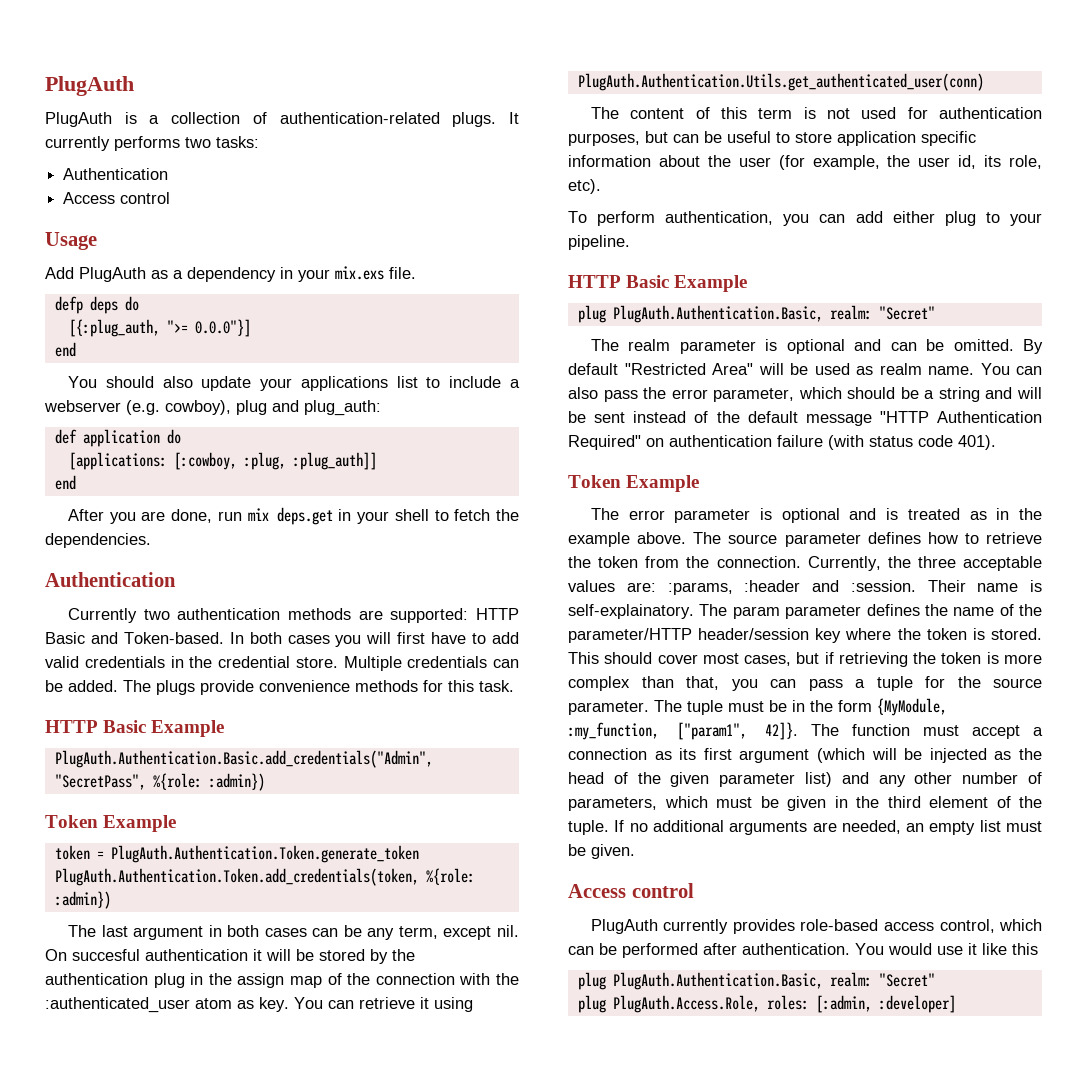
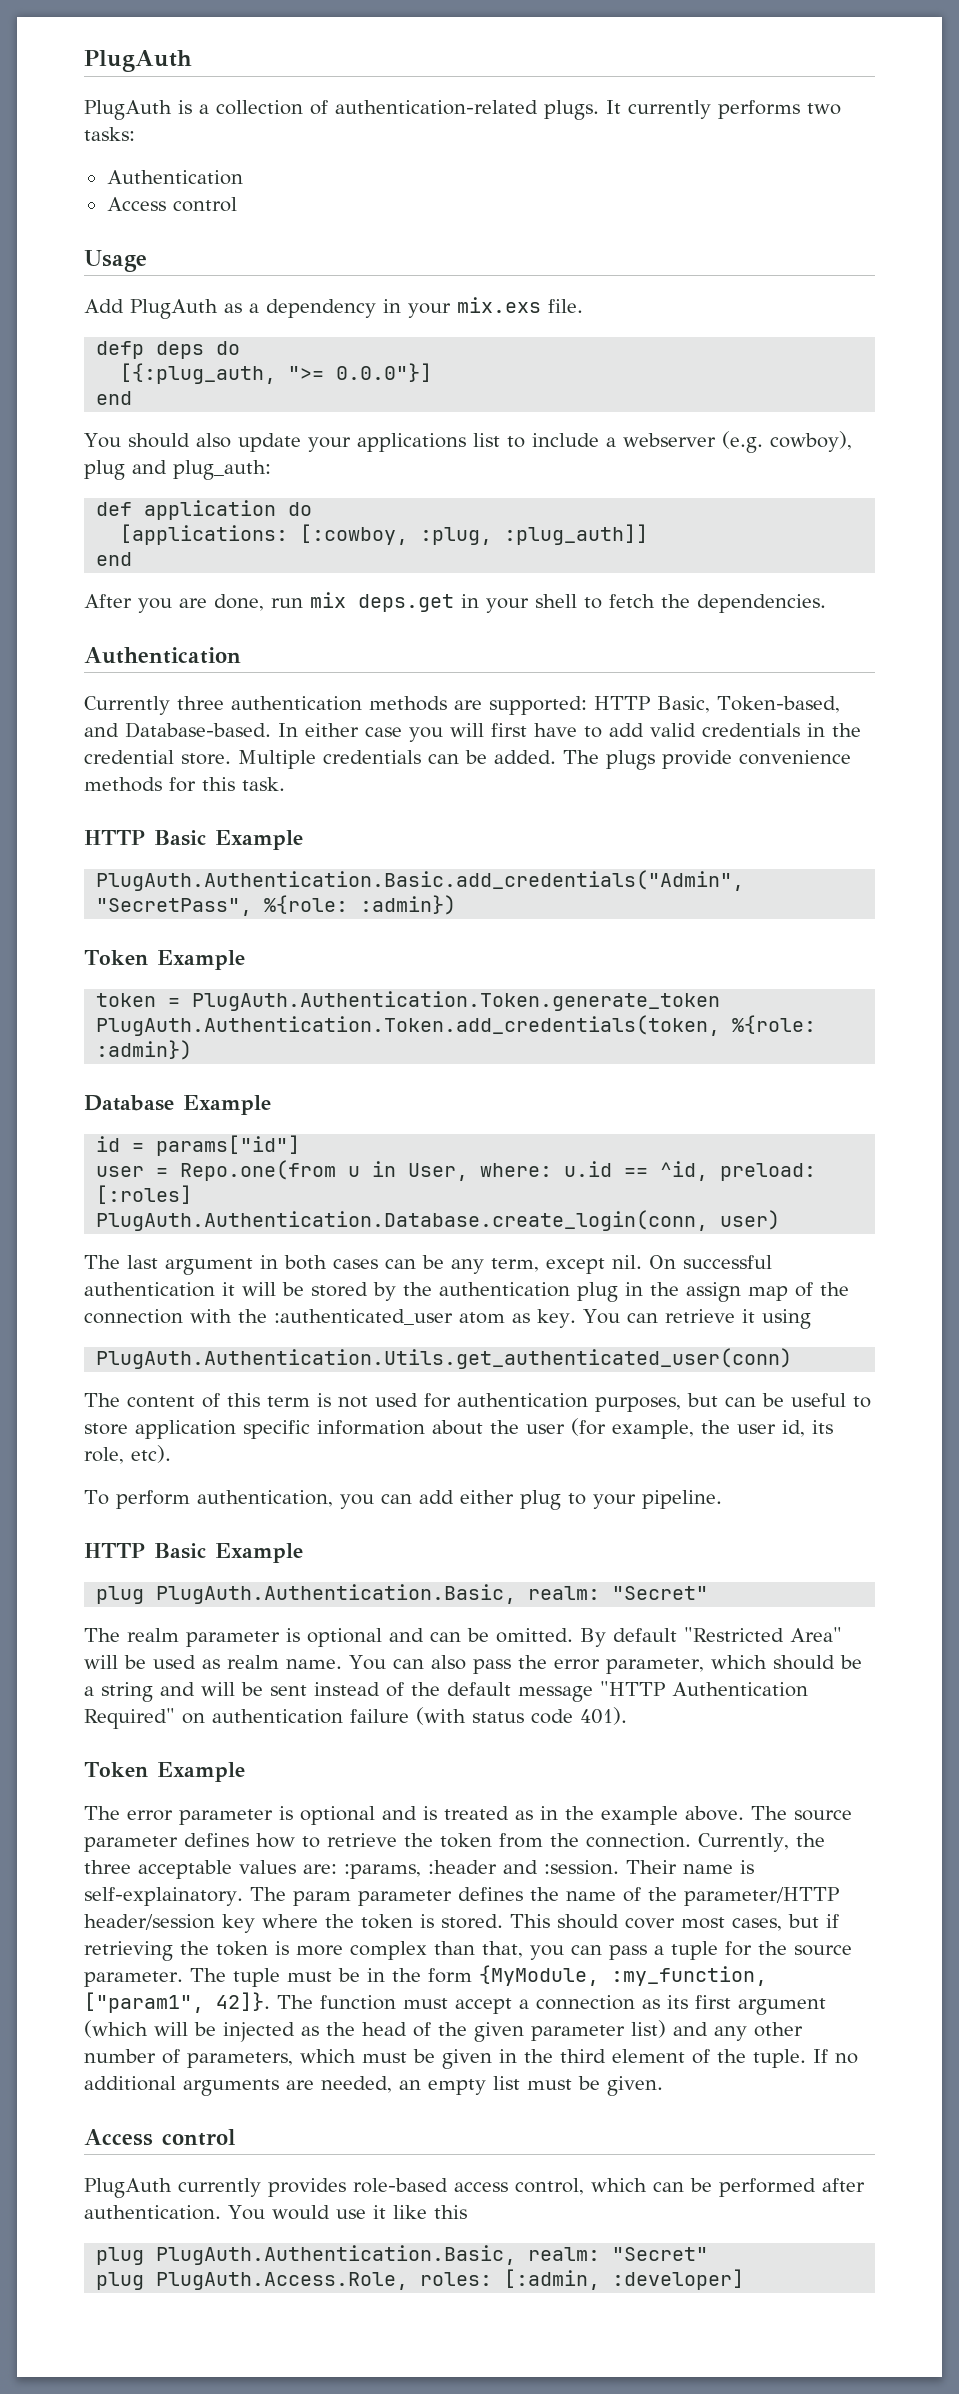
- Currently two authentication methods are supported: HTTP Basic and Token-based. In both cases you will first have to add valid credentials in the credential store.
+ Currently three authentication methods are supported: HTTP Basic, Token-based, and Database-based. In either case you will first have to add valid credentials in the credential store.
+ Database Example
+ id = params["id"]
+ user = Repo.one(from u in User, where: u.id == ^id, preload: [:roles]
+ PlugAuth.Authentication.Database.create_login(conn, user)
- On succesful authentication it will be stored by the authentication plug in the assign map of the connection with the :authenticated_user atom as key.
+ On successful authentication it will be stored by the authentication plug in the assign map of the connection with the :authenticated_user atom as key.

